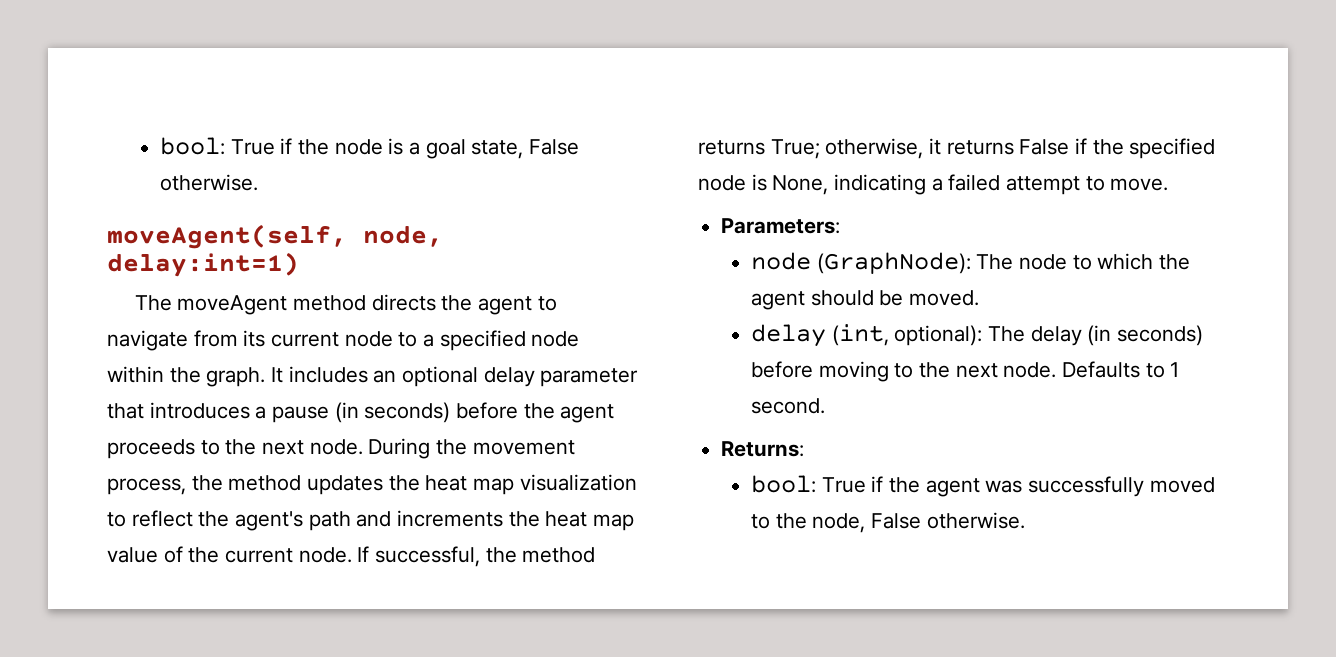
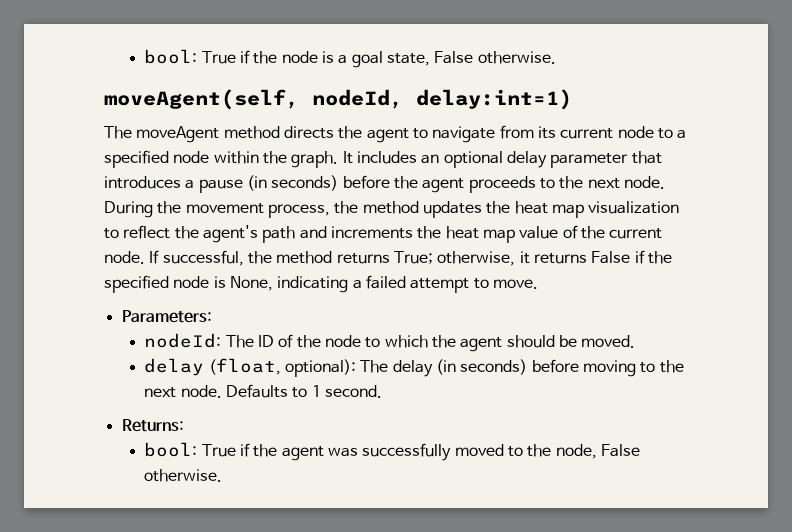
- moveAgent(self, node, delay:int=1)
+ moveAgent(self, nodeId, delay:int=1)
- node (GraphNode): The node to which the agent should be moved.
+ nodeId: The ID of the node to which the agent should be moved.
- delay (int, optional): The delay (in seconds) before moving to the next node.
+ delay (float, optional): The delay (in seconds) before moving to the next node.

